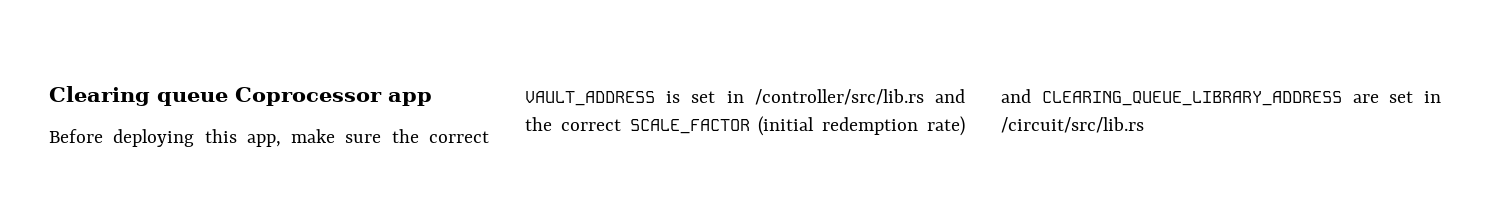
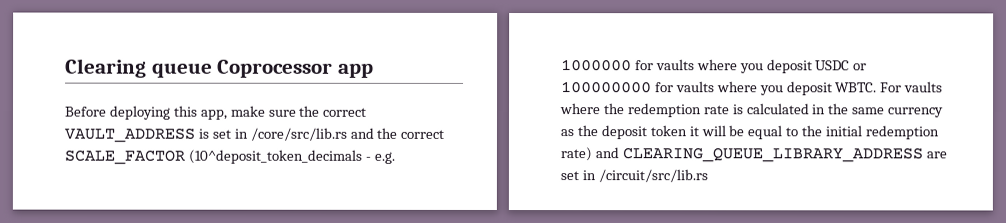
- Before deploying this app, make sure the correct VAULT_ADDRESS is set in /controller/src/lib.rs and the correct SCALE_FACTOR (initial redemption rate) and CLEARING_QUEUE_LIBRARY_ADDRESS are set in /circuit/src/lib.rs
+ Before deploying this app, make sure the correct VAULT_ADDRESS is set in /core/src/lib.rs and the correct SCALE_FACTOR (10^deposit_token_decimals - e.g. 1000000 for vaults where you deposit USDC or 100000000 for vaults where you deposit WBTC. For vaults where the redemption rate is calculated in the same currency as the deposit token it will be equal to the initial redemption rate) and CLEARING_QUEUE_LIBRARY_ADDRESS are set in /circuit/src/lib.rs

